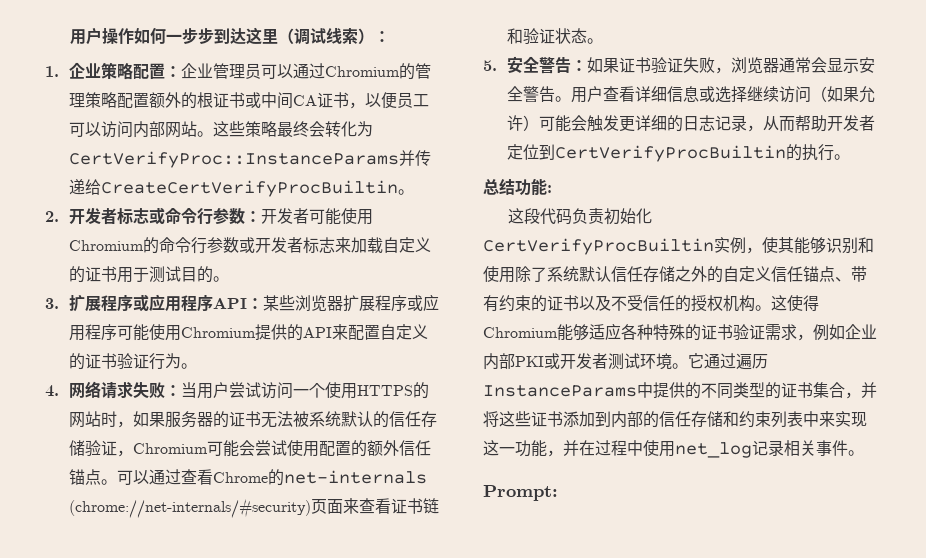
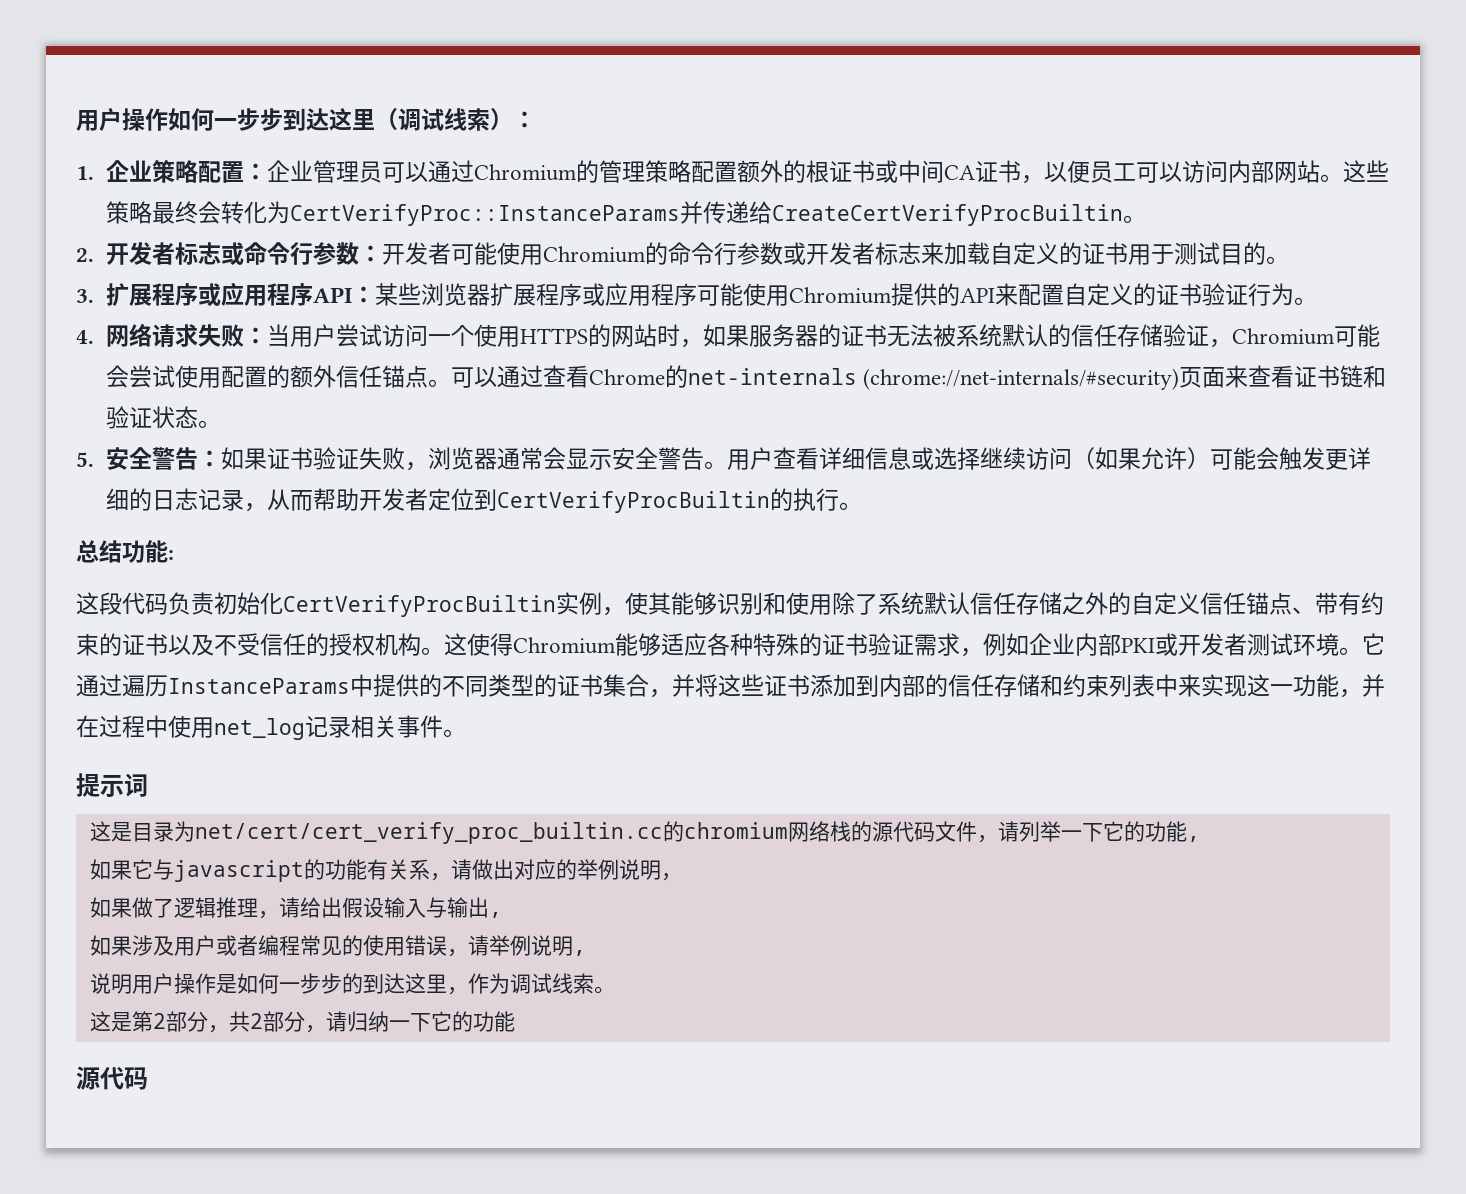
- Prompt:
+ 提示词
+ 这是目录为net/cert/cert_verify_proc_builtin.cc的chromium网络栈的源代码文件，请列举一下它的功能,
+ 如果它与javascript的功能有关系，请做出对应的举例说明，
+ 如果做了逻辑推理，请给出假设输入与输出,
+ 如果涉及用户或者编程常见的使用错误，请举例说明,
+ 说明用户操作是如何一步步的到达这里，作为调试线索。
+ 这是第2部分，共2部分，请归纳一下它的功能
+ 源代码

